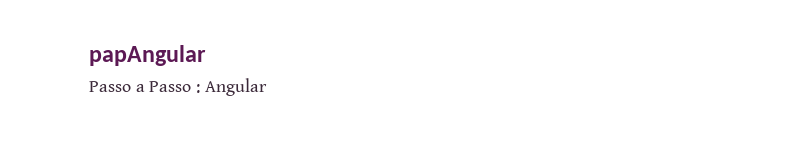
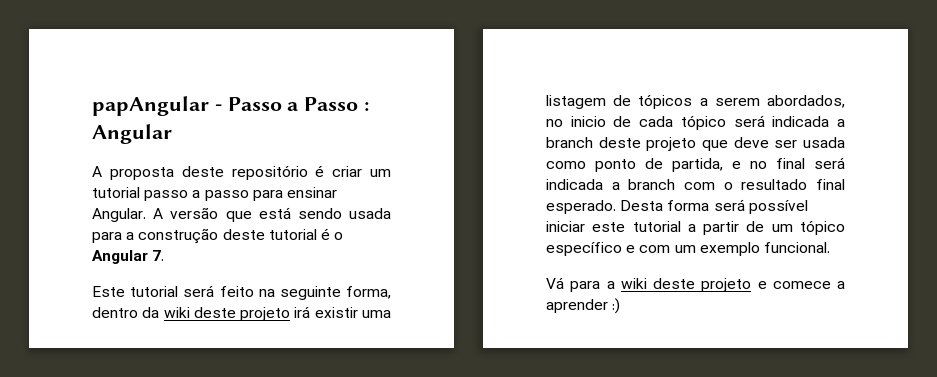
- papAngular
- Passo a Passo : Angular
+ papAngular - Passo a Passo : Angular
+ A proposta deste repositório é criar um tutorial passo a passo para ensinar Angular. A versão que está sendo usada para a construção deste tutorial é o Angular 7.
+ Este tutorial será feito na seguinte forma, dentro da wiki deste projeto irá existir uma listagem de tópicos a serem abordados, no inicio de cada tópico será indicada a branch deste projeto que deve ser usada como ponto de partida, e no final será indicada a branch com o resultado final esperado. Desta forma será possível iniciar este tutorial a partir de um tópico específico e com um exemplo funcional.
+ Vá para a wiki deste projeto e comece a aprender :)

